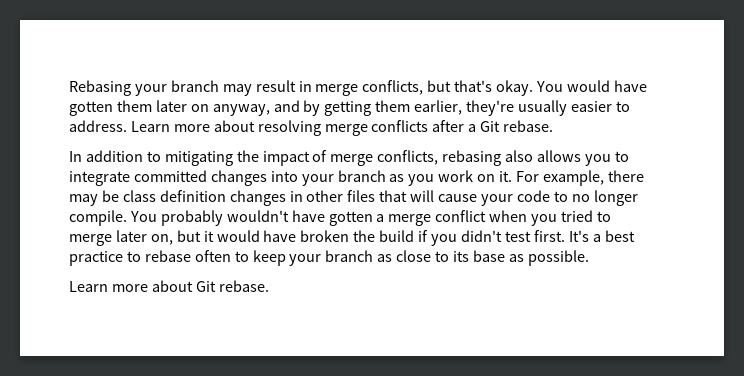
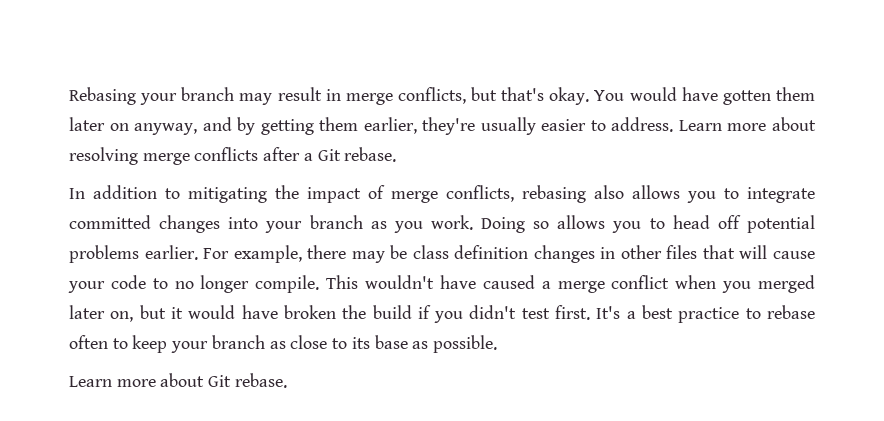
- In addition to mitigating the impact of merge conflicts, rebasing also allows you to integrate committed changes into your branch as you work on it.
+ In addition to mitigating the impact of merge conflicts, rebasing also allows you to integrate committed changes into your branch as you work. Doing so allows you to head off potential problems earlier.
- You probably wouldn't have gotten a merge conflict when you tried to merge later on, but it would have broken the build if you didn't test first.
+ This wouldn't have caused a merge conflict when you merged later on, but it would have broken the build if you didn't test first.

